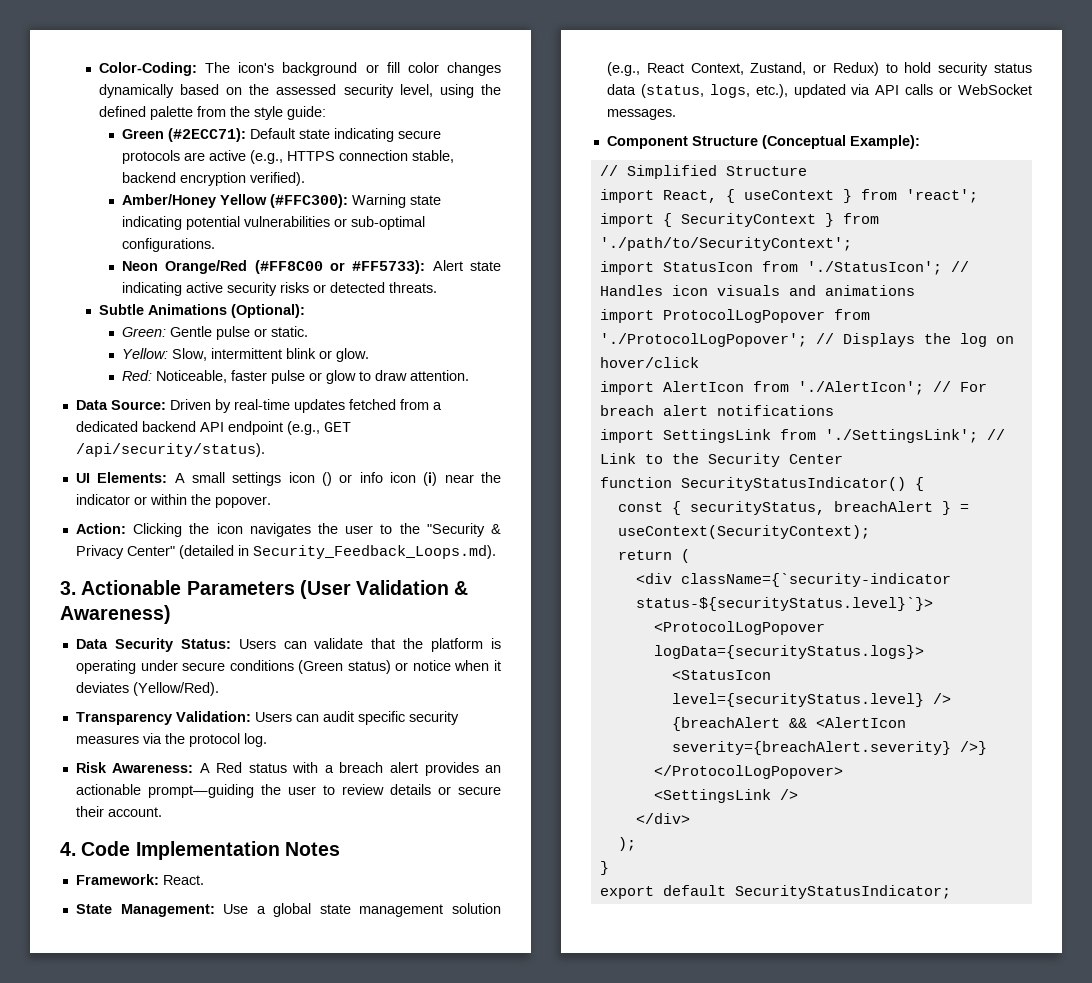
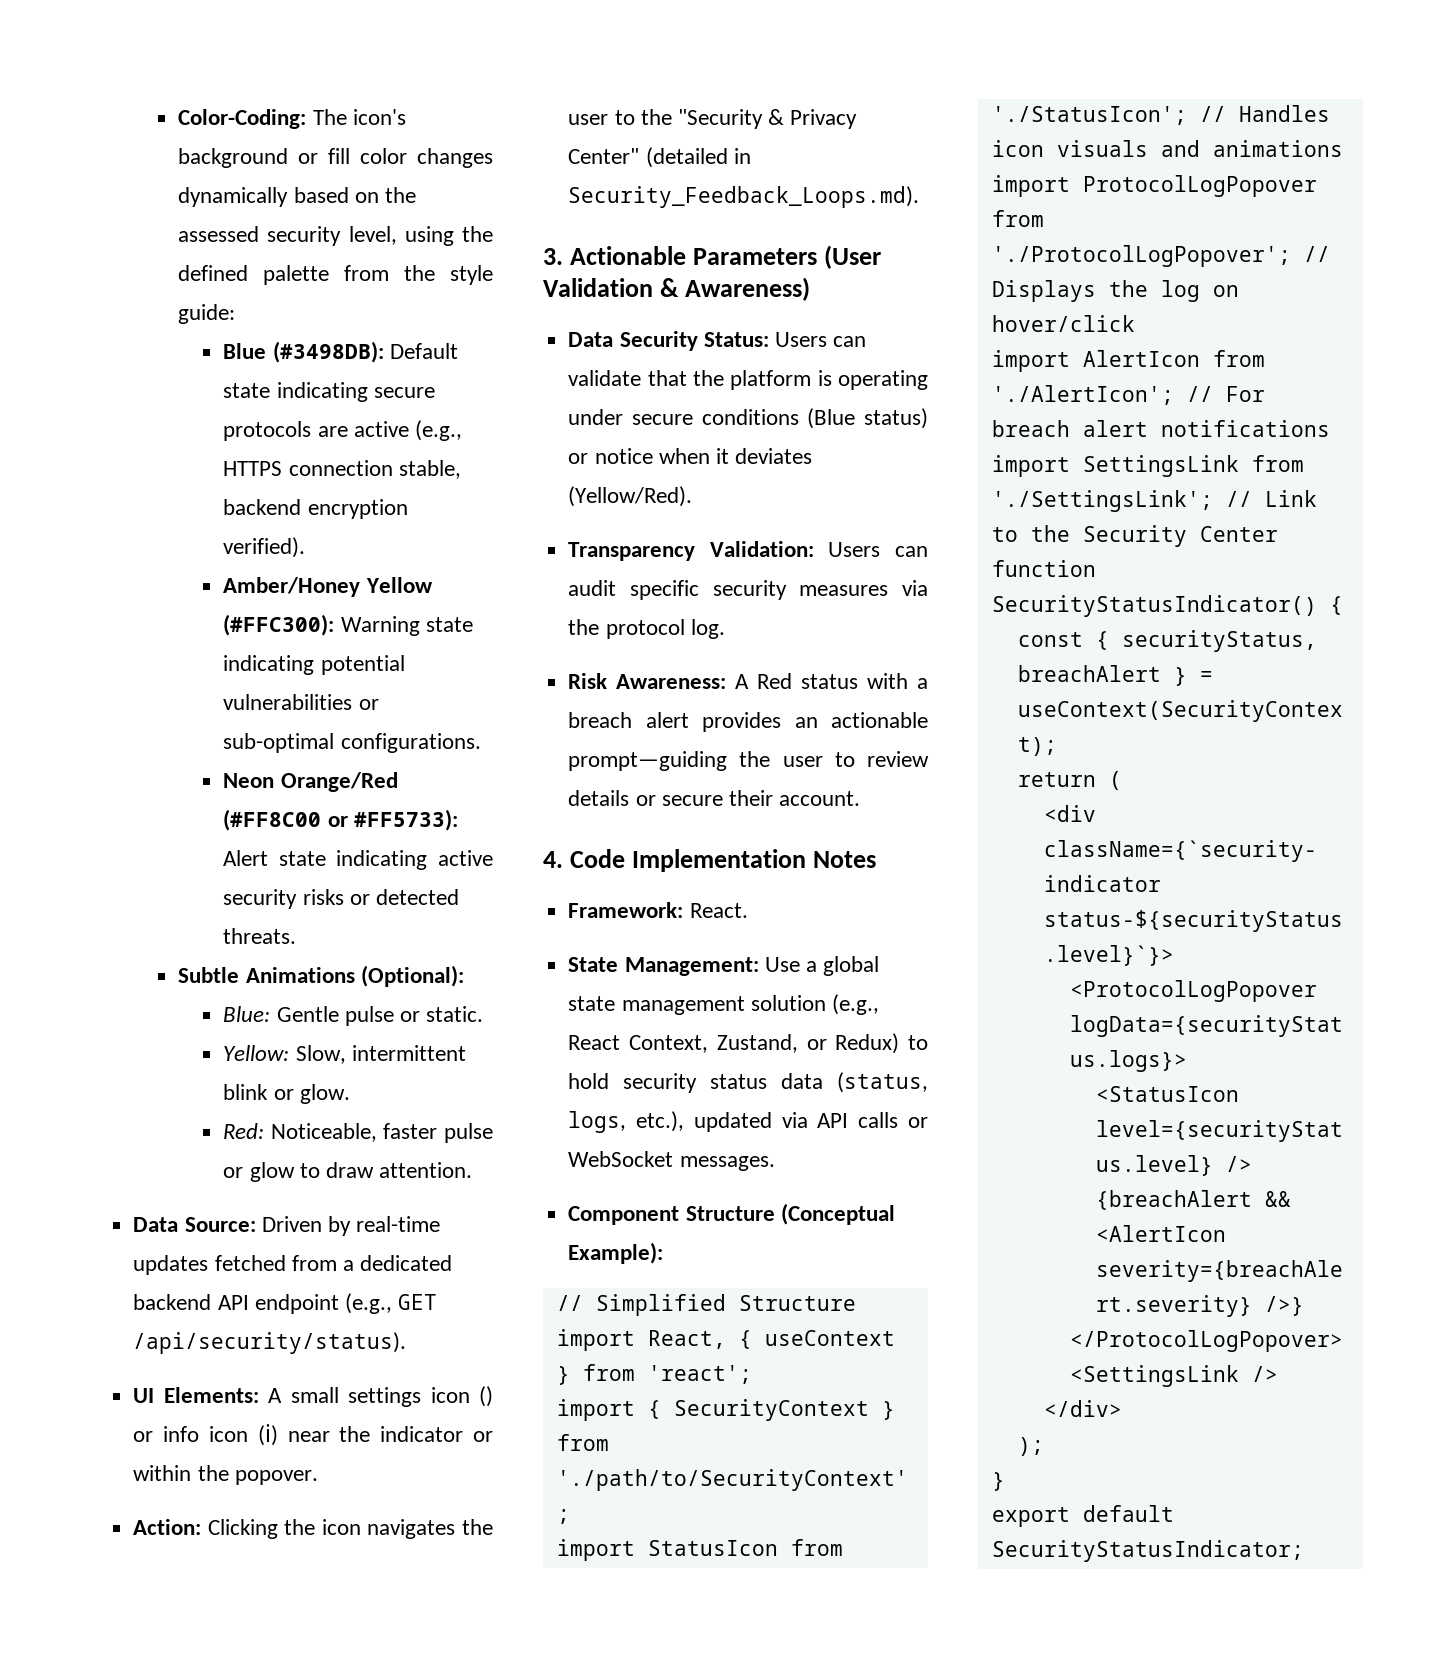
- Green (#2ECC71): Default state indicating secure protocols are active (e.g., HTTPS connection stable, backend encryption verified).
+ Blue (#3498DB): Default state indicating secure protocols are active (e.g., HTTPS connection stable, backend encryption verified).
- Green: Gentle pulse or static.
+ Blue: Gentle pulse or static.
- Data Security Status: Users can validate that the platform is operating under secure conditions (Green status) or notice when it deviates (Yellow/Red).
+ Data Security Status: Users can validate that the platform is operating under secure conditions (Blue status) or notice when it deviates (Yellow/Red).

